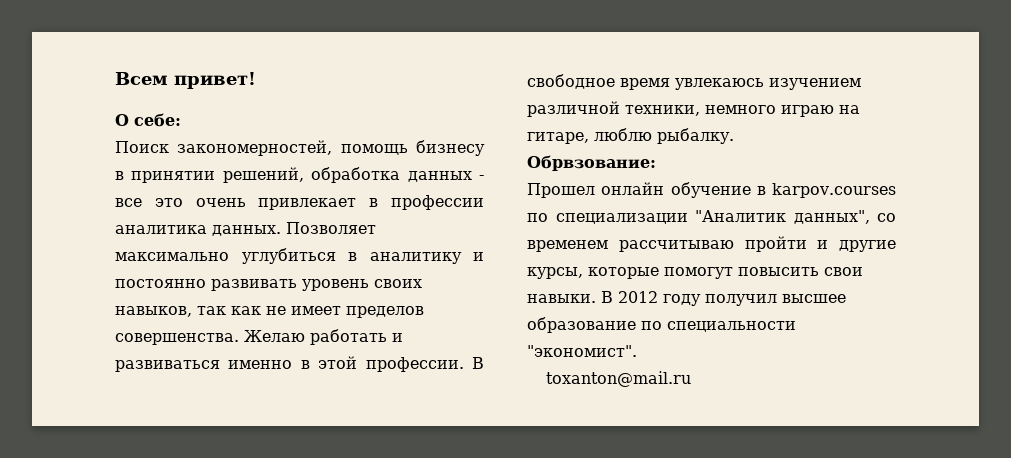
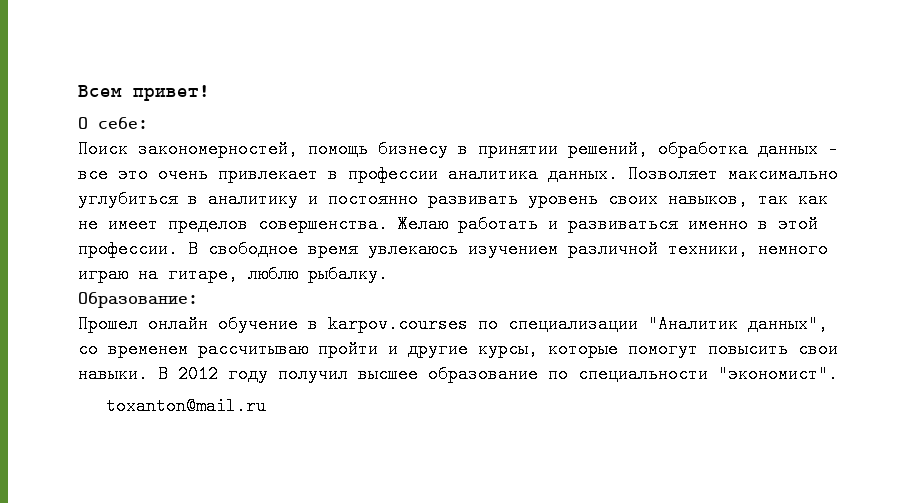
- Обрвзование:
+ Образование:

